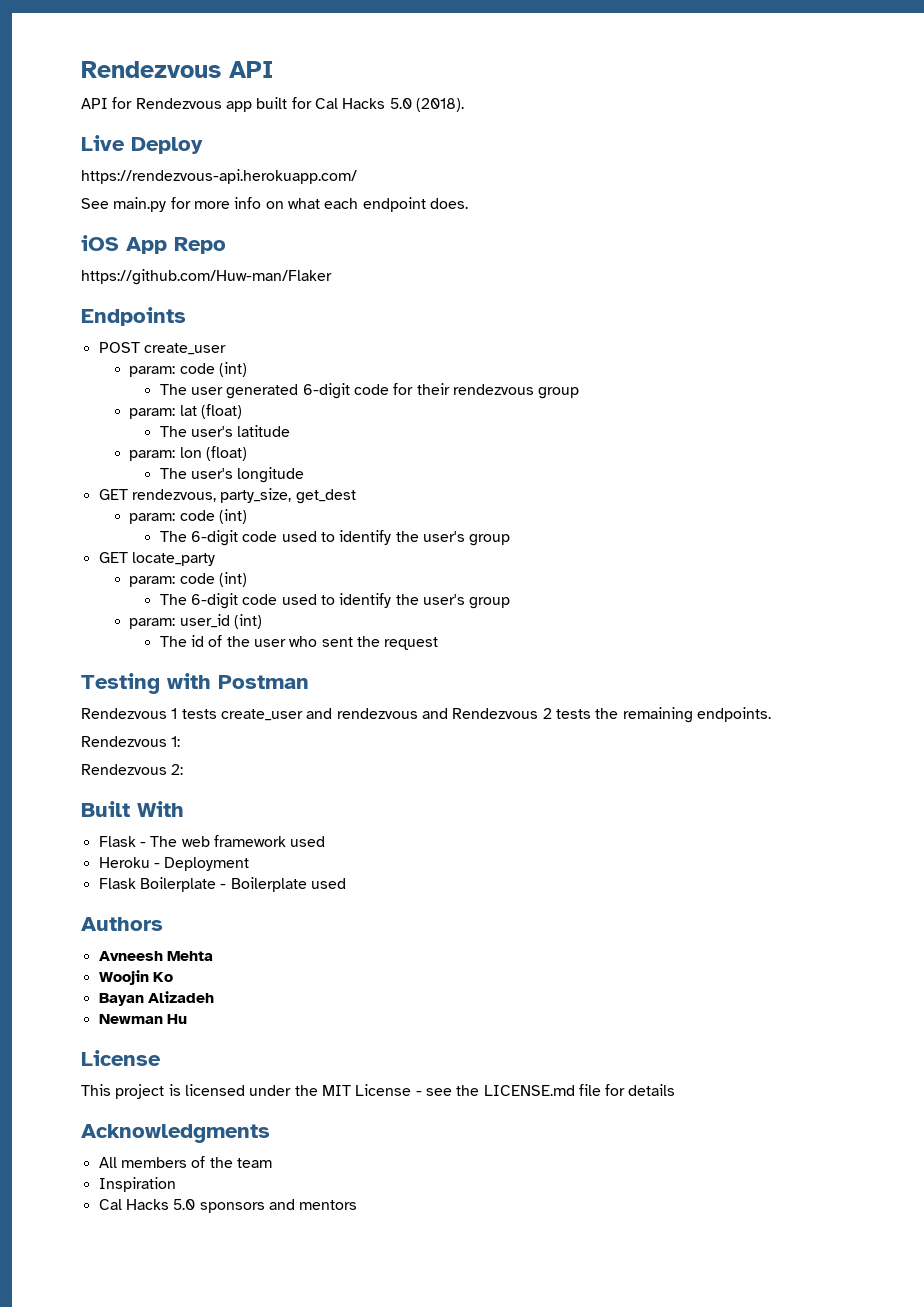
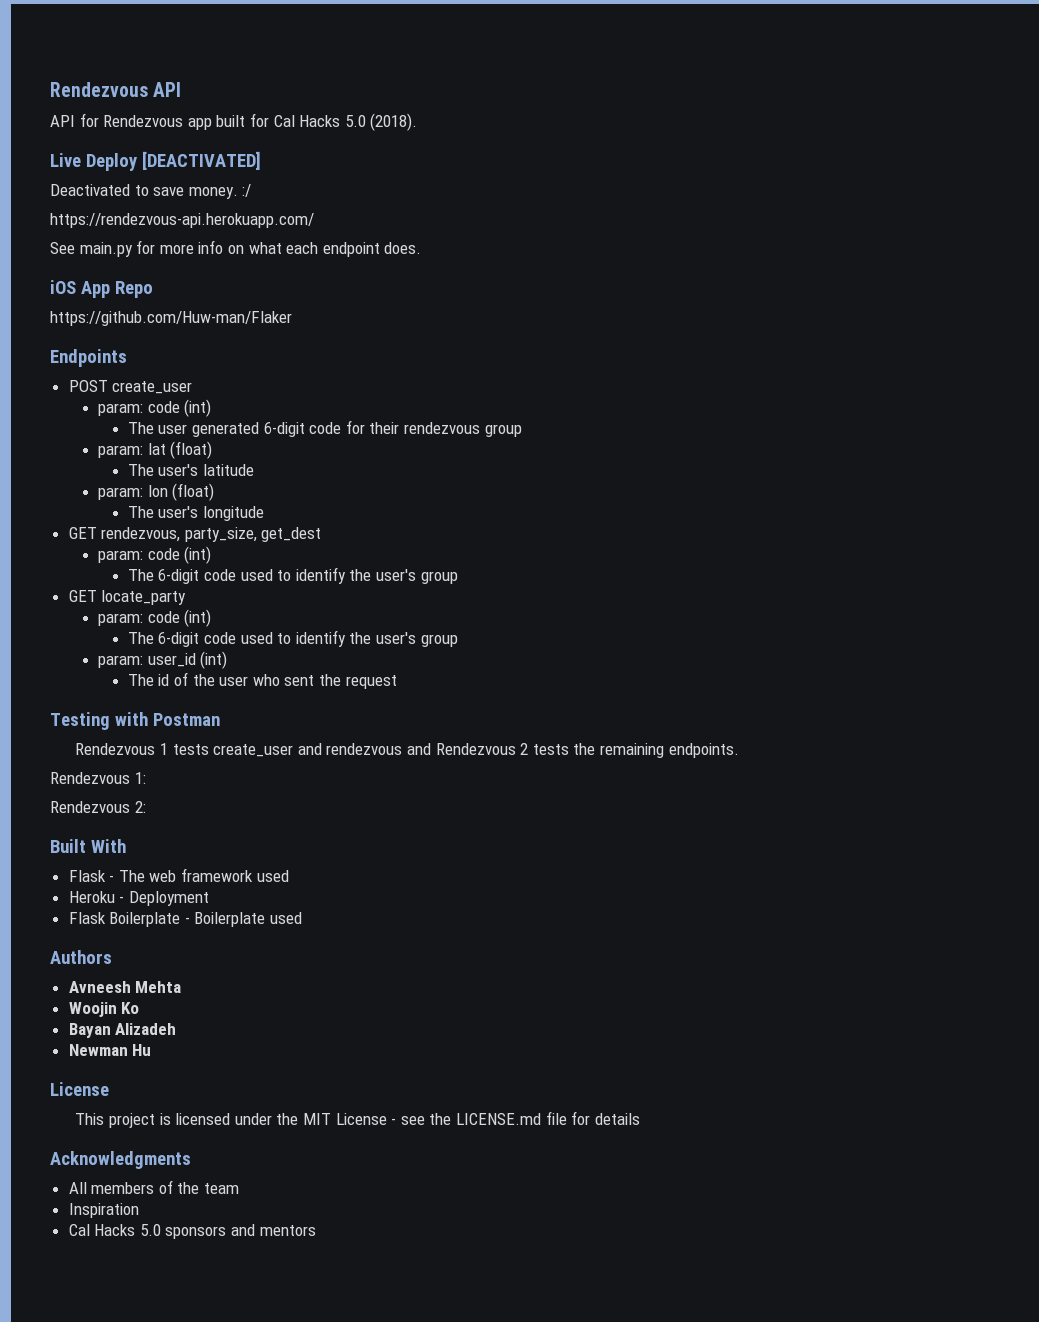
- Live Deploy
+ Live Deploy [DEACTIVATED]
+ Deactivated to save money. :/

